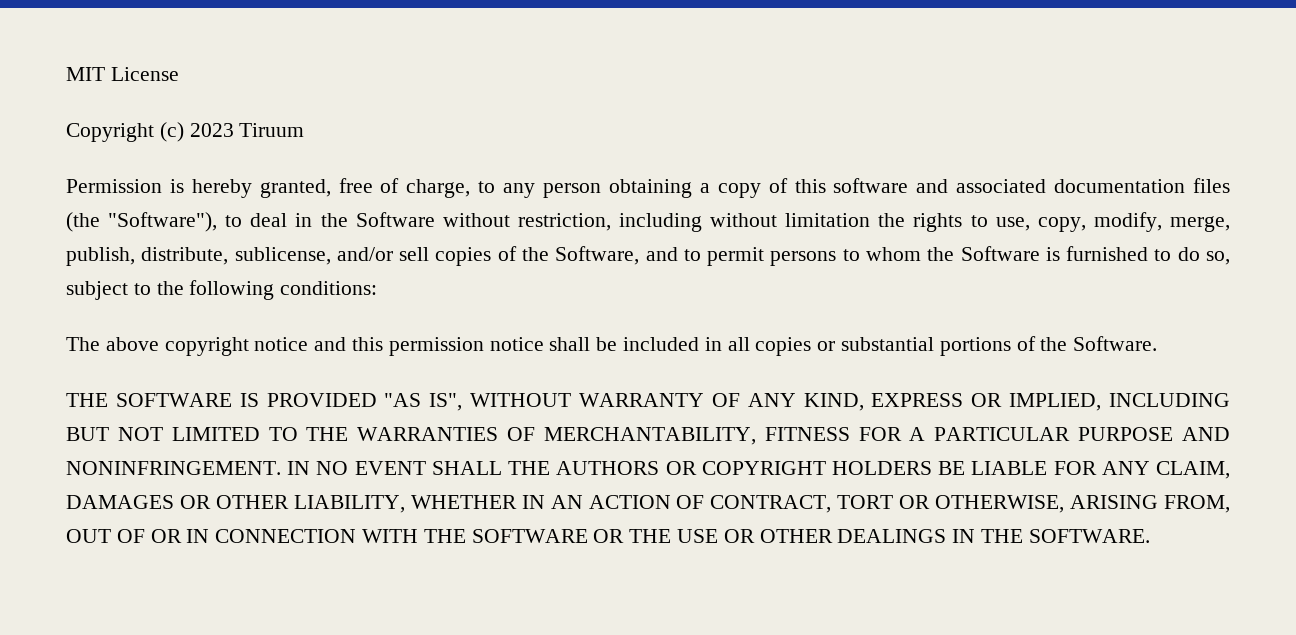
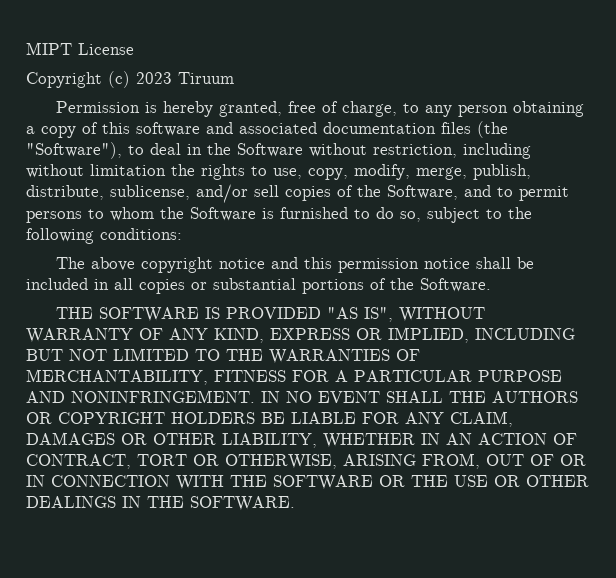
- MIT License
+ MIPT License

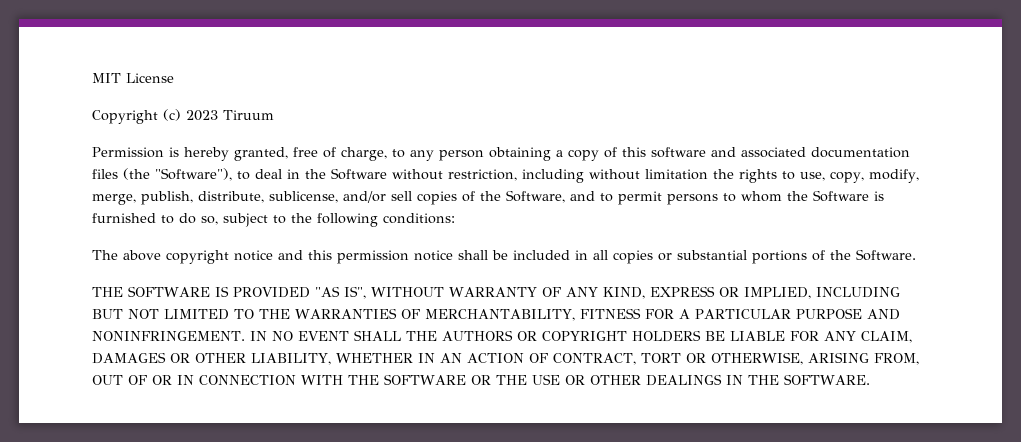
- MIPT License
+ MIT License

